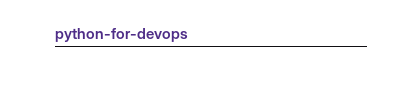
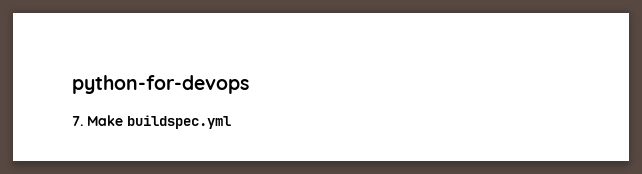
+ 7. Make buildspec.yml

